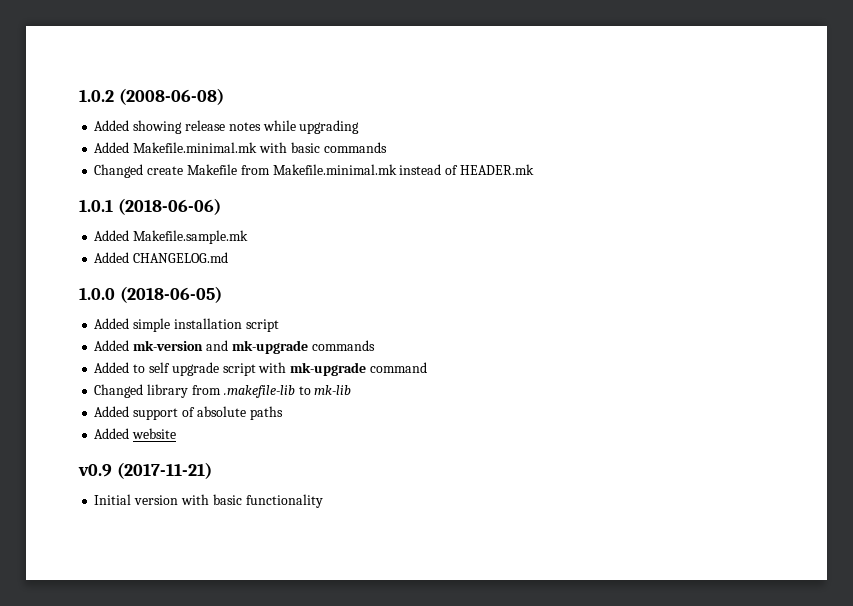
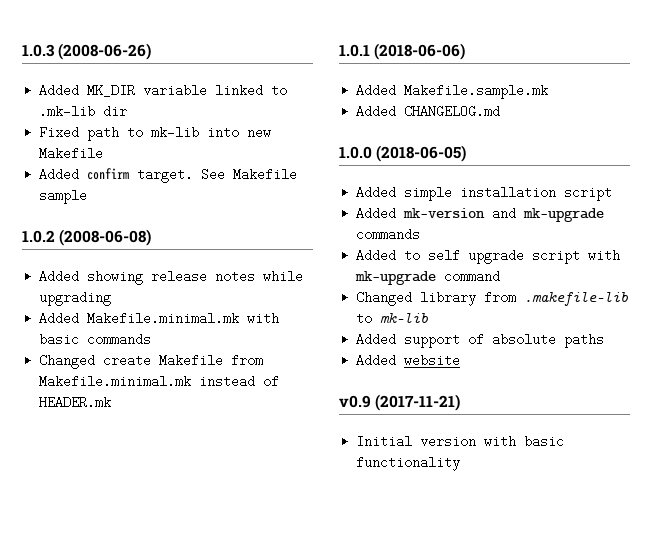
+ 1.0.3 (2008-06-26)
+ Added MK_DIR variable linked to .mk-lib dir
+ Fixed path to mk-lib into new Makefile
+ Added confirm target. See Makefile sample

